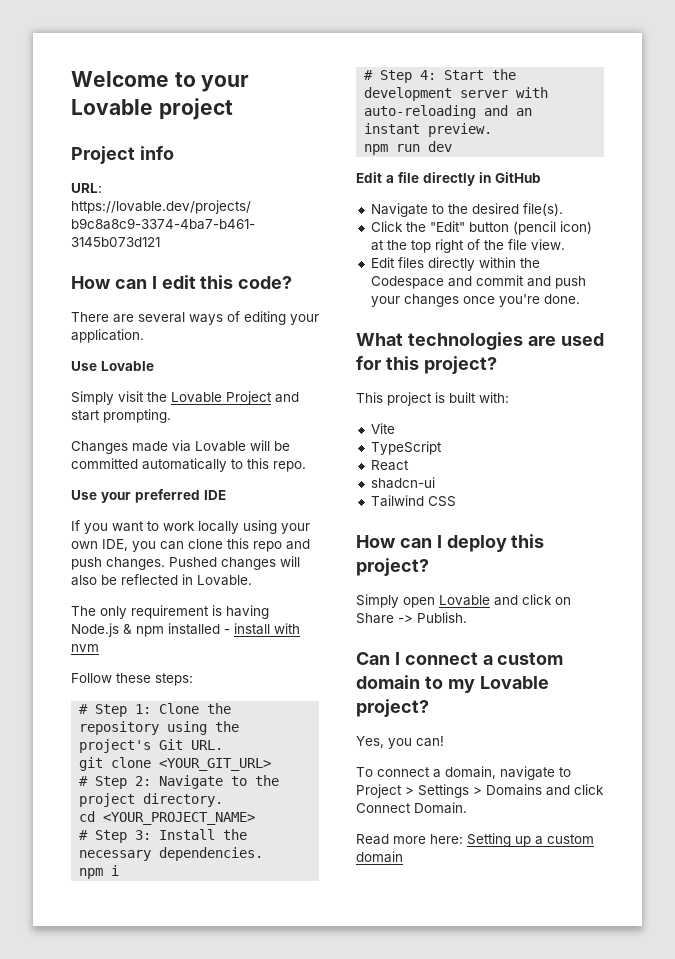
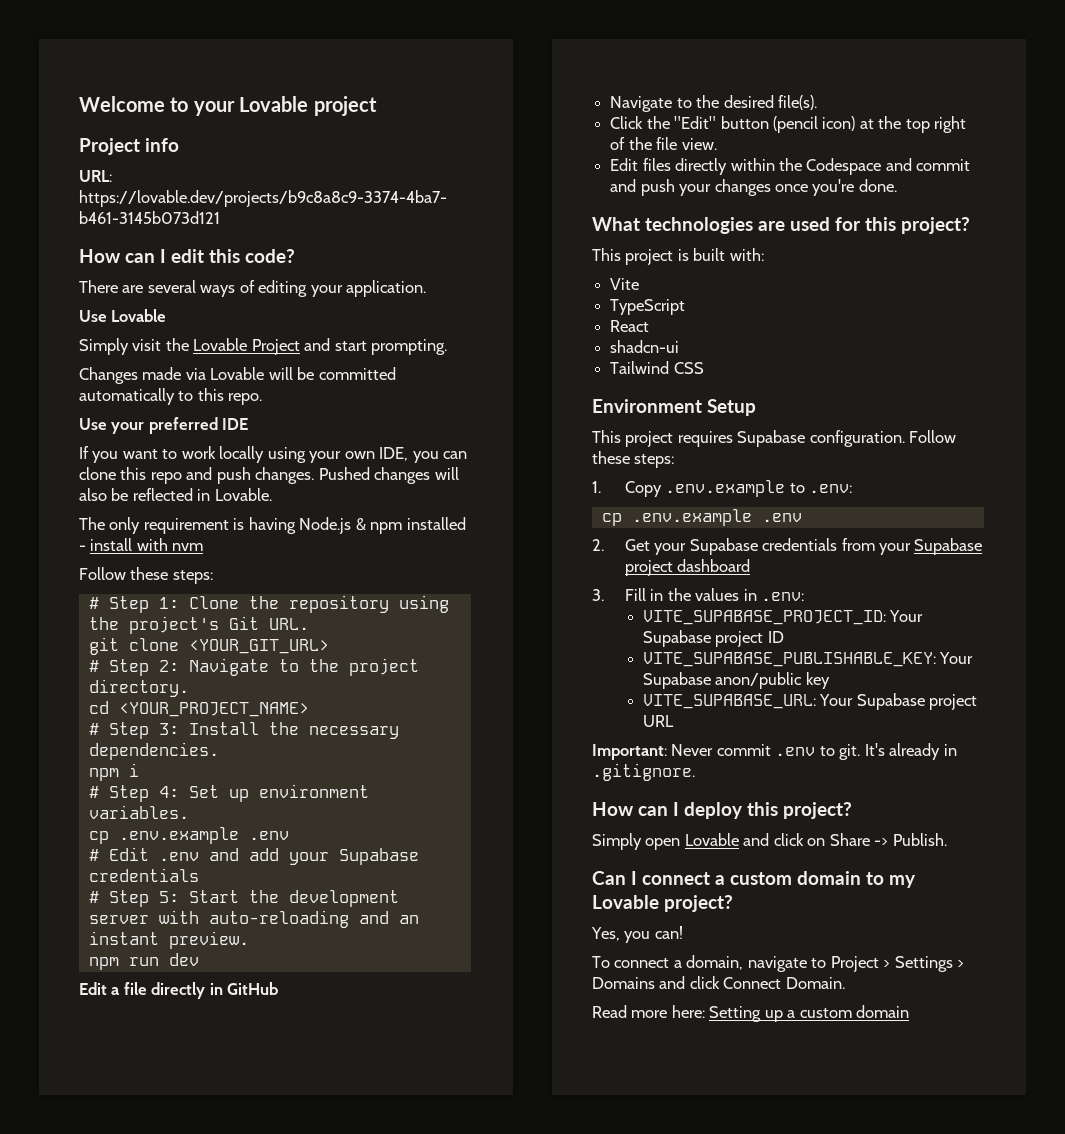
- # Step 4: Start the development server with auto-reloading and an instant preview.
+ # Step 4: Set up environment variables.
+ cp .env.example .env
+ # Edit .env and add your Supabase credentials
+ # Step 5: Start the development server with auto-reloading and an instant preview.
+ Environment Setup
+ This project requires Supabase configuration. Follow these steps:
+ 1. Copy .env.example to .env:
+ cp .env.example .env
+ 2. Get your Supabase credentials from your Supabase project dashboard
+ 3. Fill in the values in .env:
+ VITE_SUPABASE_PROJECT_ID: Your Supabase project ID
+ VITE_SUPABASE_PUBLISHABLE_KEY: Your Supabase anon/public key
+ VITE_SUPABASE_URL: Your Supabase project URL
+ Important: Never commit .env to git. It's already in .gitignore.

